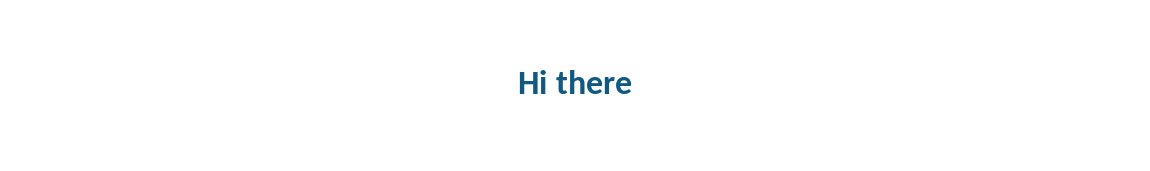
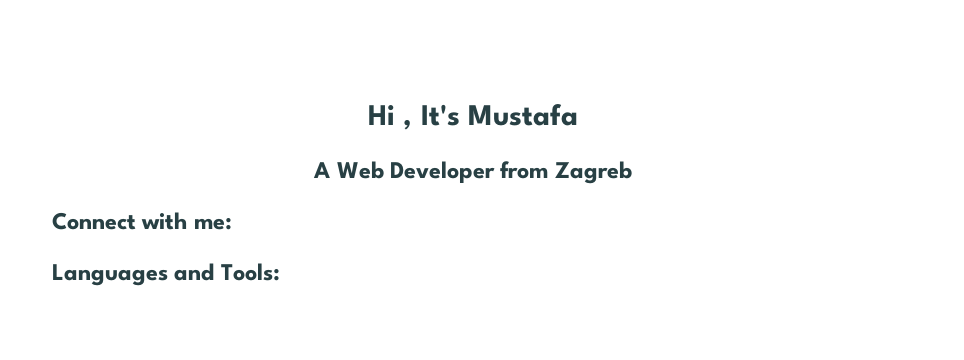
- Hi there
+ Hi , It's Mustafa
+ A Web Developer from Zagreb
+ Connect with me:
+ Languages and Tools:

